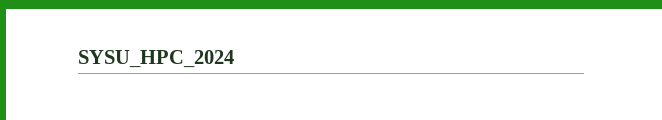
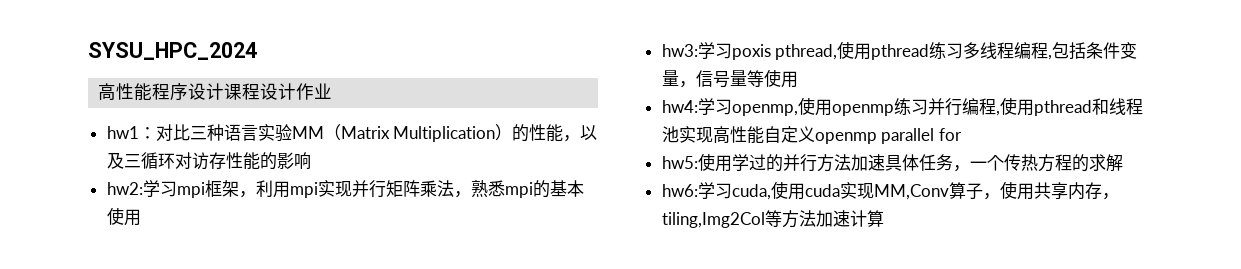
+ 高性能程序设计课程设计作业
+ hw1：对比三种语言实验MM（Matrix Multiplication）的性能，以及三循环对访存性能的影响
+ hw2:学习mpi框架，利用mpi实现并行矩阵乘法，熟悉mpi的基本使用
+ hw3:学习poxis pthread,使用pthread练习多线程编程,包括条件变量，信号量等使用
+ hw4:学习openmp,使用openmp练习并行编程,使用pthread和线程池实现高性能自定义openmp parallel for
+ hw5:使用学过的并行方法加速具体任务，一个传热方程的求解
+ hw6:学习cuda,使用cuda实现MM,Conv算子，使用共享内存，tiling,Img2Col等方法加速计算

